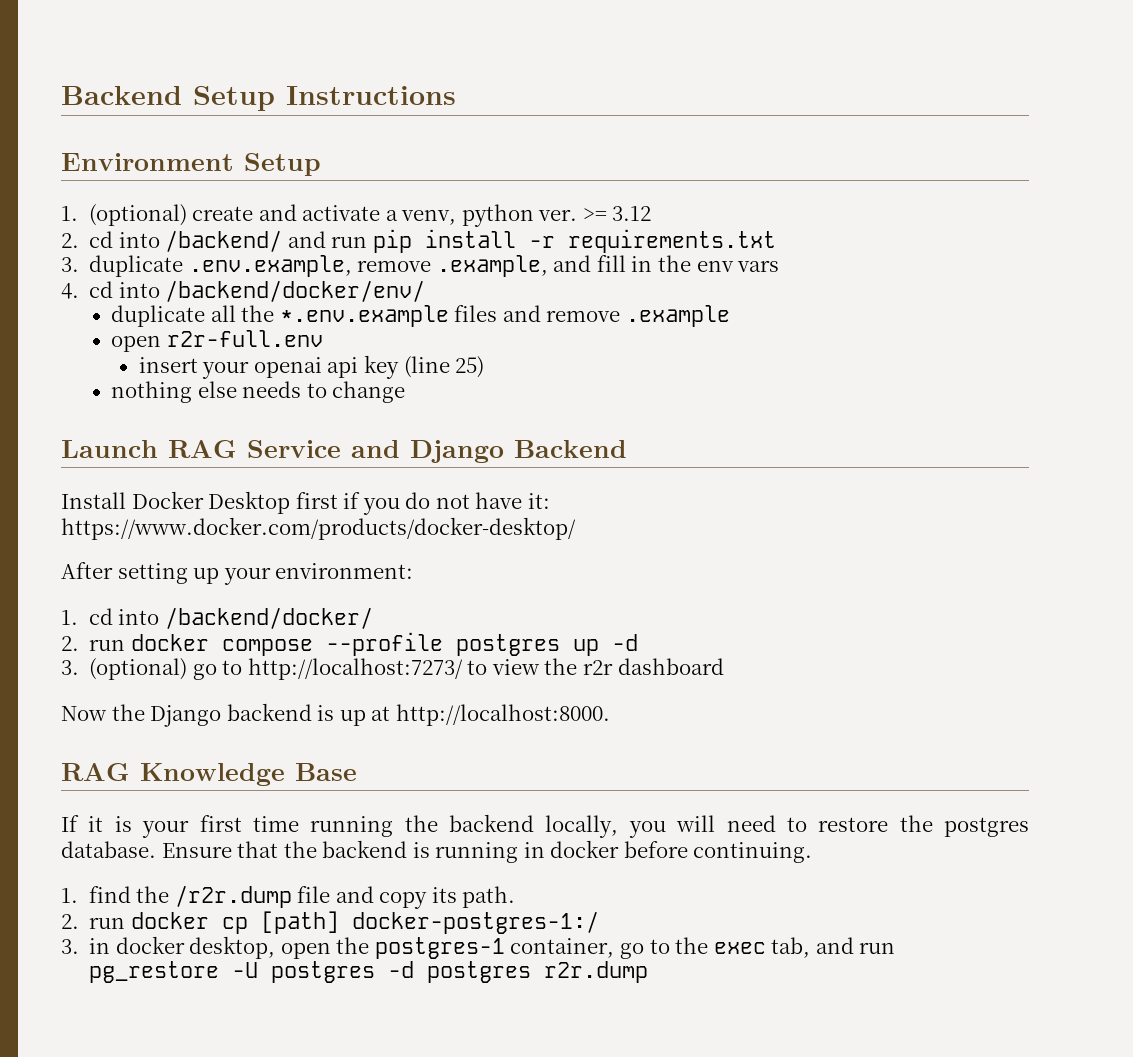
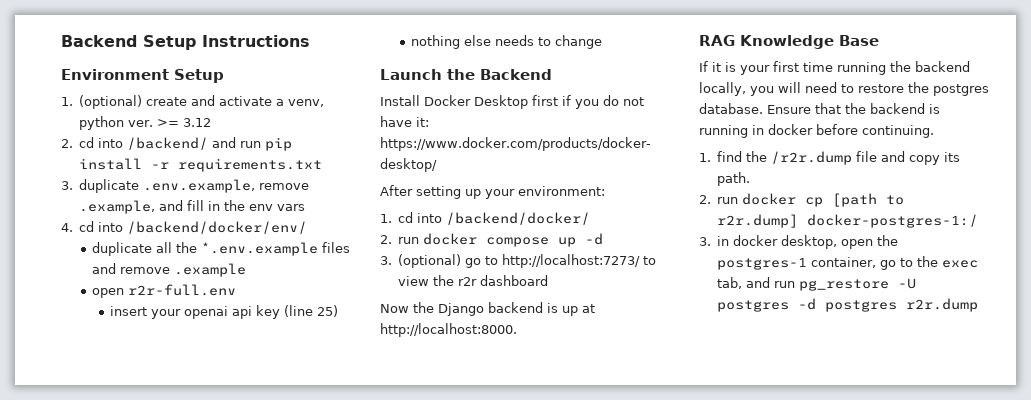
- Launch RAG Service and Django Backend
+ Launch the Backend
- 2. run docker compose --profile postgres up -d
+ 2. run docker compose up -d
- 2. run docker cp [path] docker-postgres-1:/
+ 2. run docker cp [path to r2r.dump] docker-postgres-1:/

